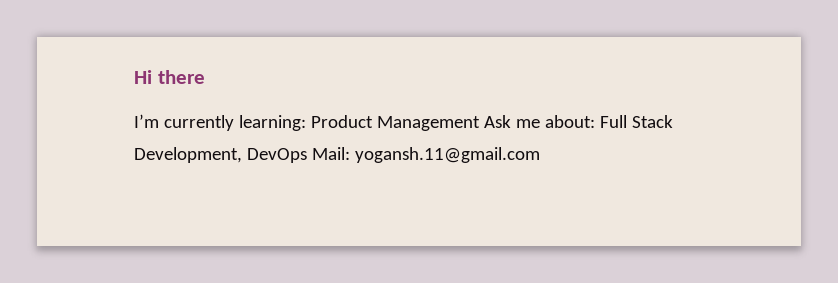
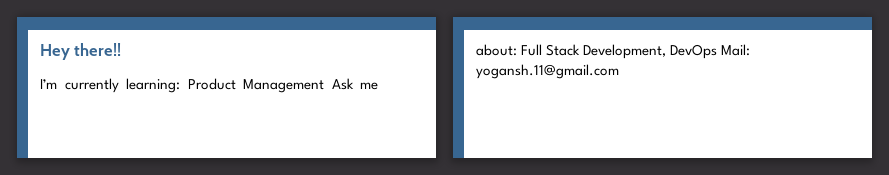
- Hi there
+ Hey there!!

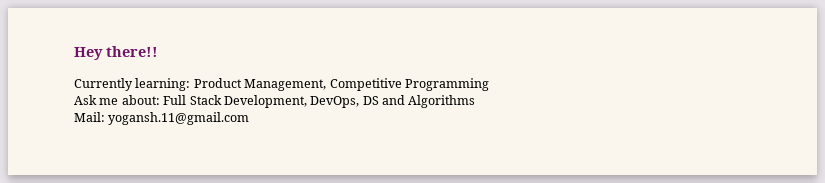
- I’m currently learning: Product Management Ask me about: Full Stack Development, DevOps Mail: yogansh.11@gmail.com
+ Currently learning: Product Management, Competitive Programming
+ Ask me about: Full Stack Development, DevOps, DS and Algorithms
+ Mail: yogansh.11@gmail.com

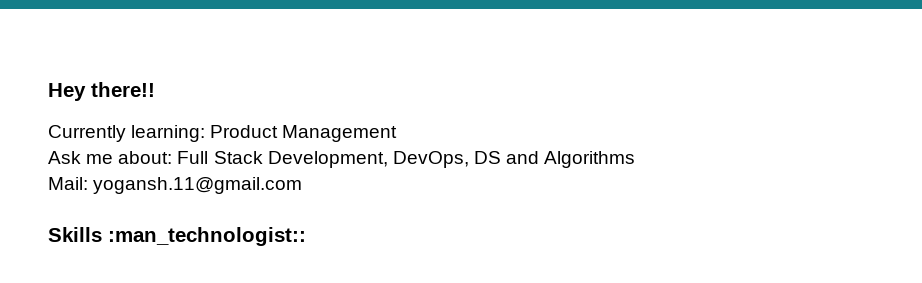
- Currently learning: Product Management, Competitive Programming
+ Currently learning: Product Management
+ Skills :man_technologist::

